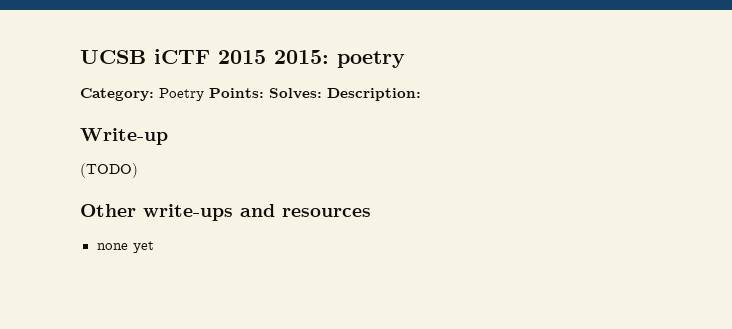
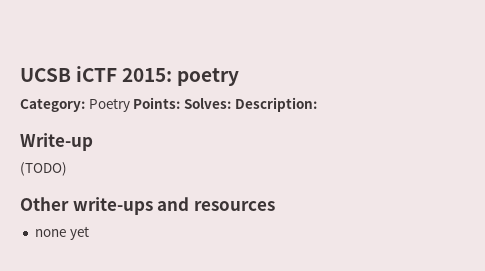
- UCSB iCTF 2015 2015: poetry
+ UCSB iCTF 2015: poetry

